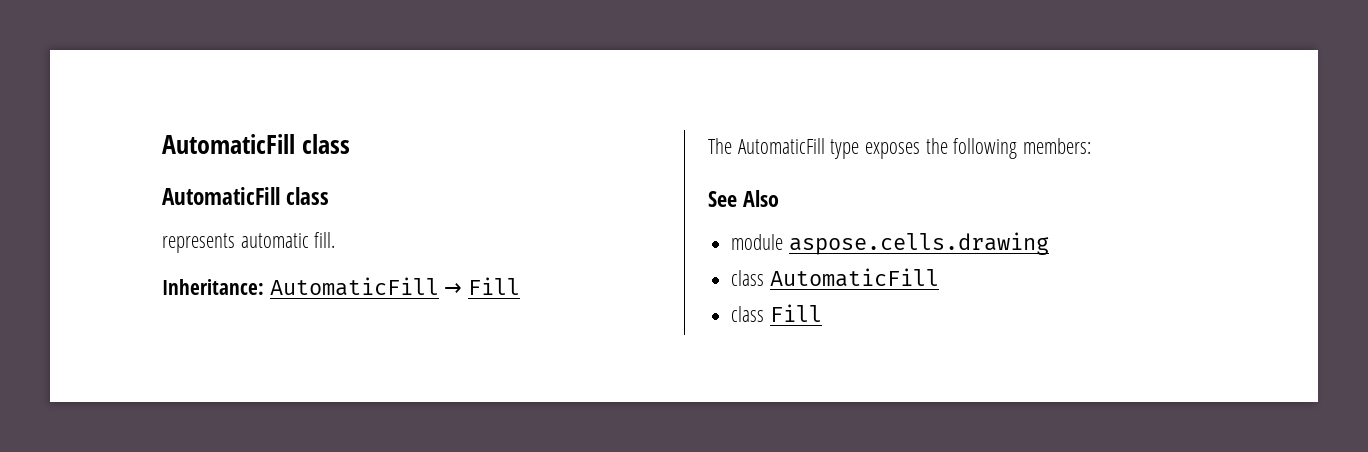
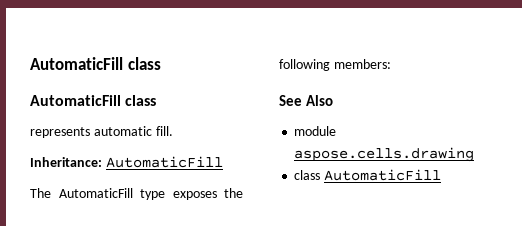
- Inheritance: AutomaticFill → Fill
+ Inheritance: AutomaticFill
- class Fill

